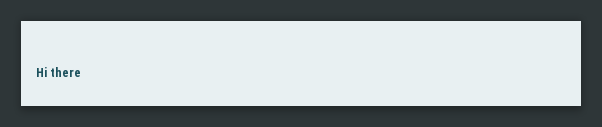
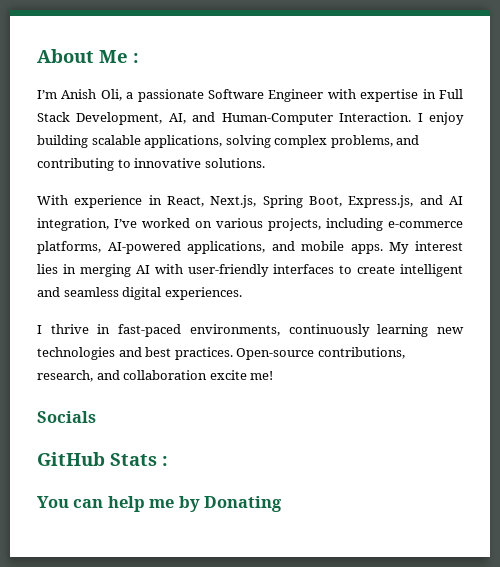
- Hi there
+ About Me :
+ I’m Anish Oli, a passionate Software Engineer with expertise in Full Stack Development, AI, and Human-Computer Interaction. I enjoy building scalable applications, solving complex problems, and contributing to innovative solutions.
+ With experience in React, Next.js, Spring Boot, Express.js, and AI integration, I’ve worked on various projects, including e-commerce platforms, AI-powered applications, and mobile apps. My interest lies in merging AI with user-friendly interfaces to create intelligent and seamless digital experiences.
+ I thrive in fast-paced environments, continuously learning new technologies and best practices. Open-source contributions, research, and collaboration excite me!
+ Socials
+ GitHub Stats :
+ You can help me by Donating

